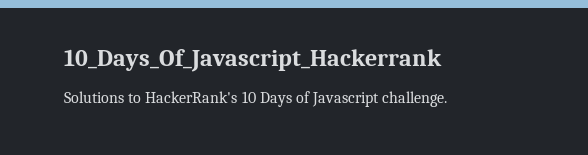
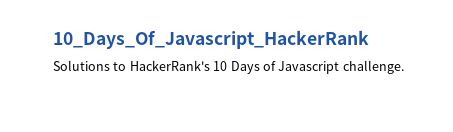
- 10_Days_Of_Javascript_Hackerrank
+ 10_Days_Of_Javascript_HackerRank

